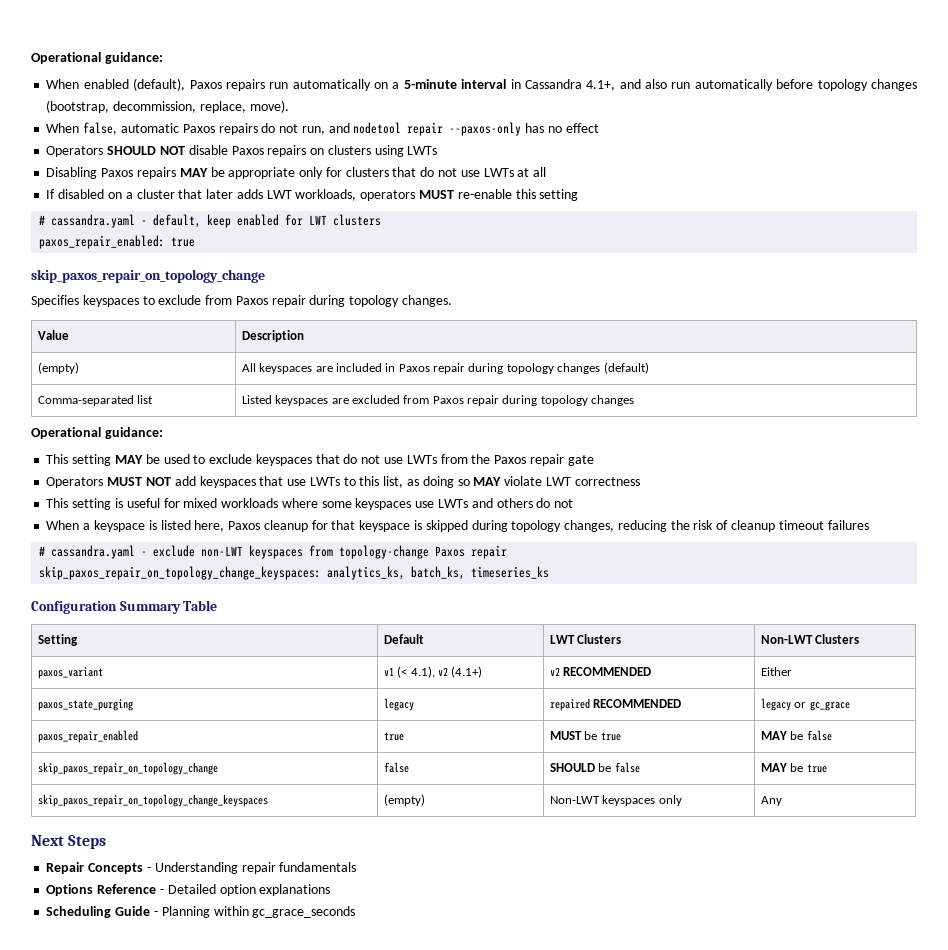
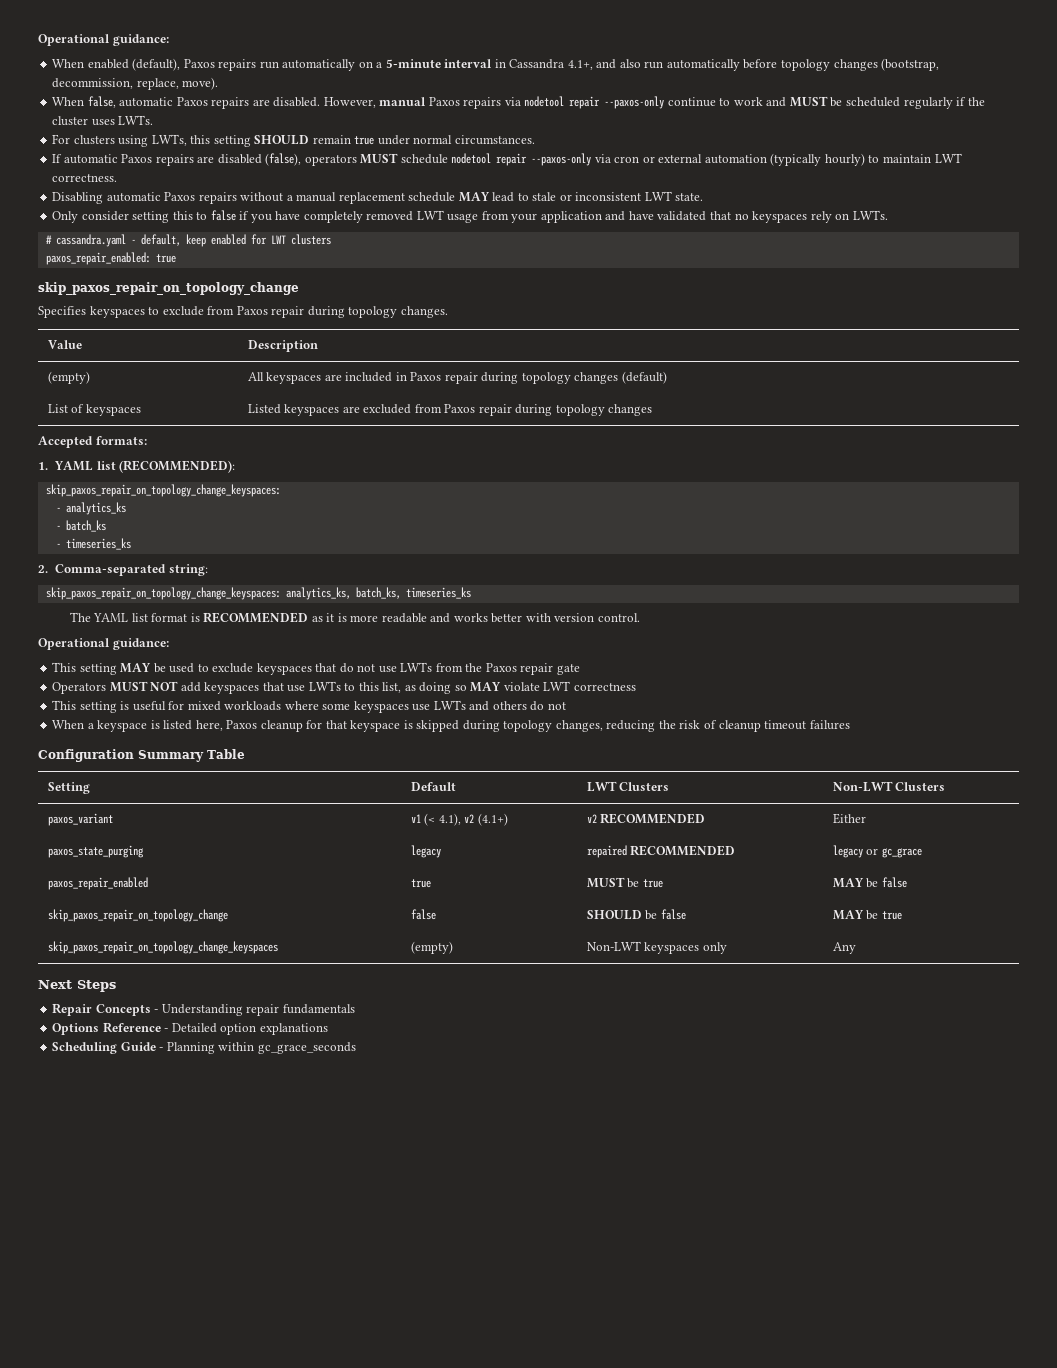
- When false, automatic Paxos repairs do not run, and nodetool repair --paxos-only has no effect
- Operators SHOULD NOT disable Paxos repairs on clusters using LWTs
+ When false, automatic Paxos repairs are disabled. However, manual Paxos repairs via nodetool repair --paxos-only continue to work and MUST be scheduled regularly if the cluster uses LWTs.
+ For clusters using LWTs, this setting SHOULD remain true under normal circumstances.
+ If automatic Paxos repairs are disabled (false), operators MUST schedule nodetool repair --paxos-only via cron or external automation (typically hourly) to maintain LWT correctness.
- Disabling Paxos repairs MAY be appropriate only for clusters that do not use LWTs at all
- If disabled on a cluster that later adds LWT workloads, operators MUST re-enable this setting
+ Disabling automatic Paxos repairs without a manual replacement schedule MAY lead to stale or inconsistent LWT state.
+ Only consider setting this to false if you have completely removed LWT usage from your application and have validated that no keyspaces rely on LWTs.
- Comma-separated list | Listed keyspaces are excluded from Paxos repair during topology changes
+ List of keyspaces | Listed keyspaces are excluded from Paxos repair during topology changes
+ Accepted formats:
+ 1. YAML list (RECOMMENDED):
+ skip_paxos_repair_on_topology_change_keyspaces:
+ - analytics_ks
+ - batch_ks
+ - timeseries_ks
+ 2. Comma-separated string:
+ skip_paxos_repair_on_topology_change_keyspaces: analytics_ks, batch_ks, timeseries_ks
+ The YAML list format is RECOMMENDED as it is more readable and works better with version control.
- # cassandra.yaml - exclude non-LWT keyspaces from topology-change Paxos repair
- skip_paxos_repair_on_topology_change_keyspaces: analytics_ks, batch_ks, timeseries_ks

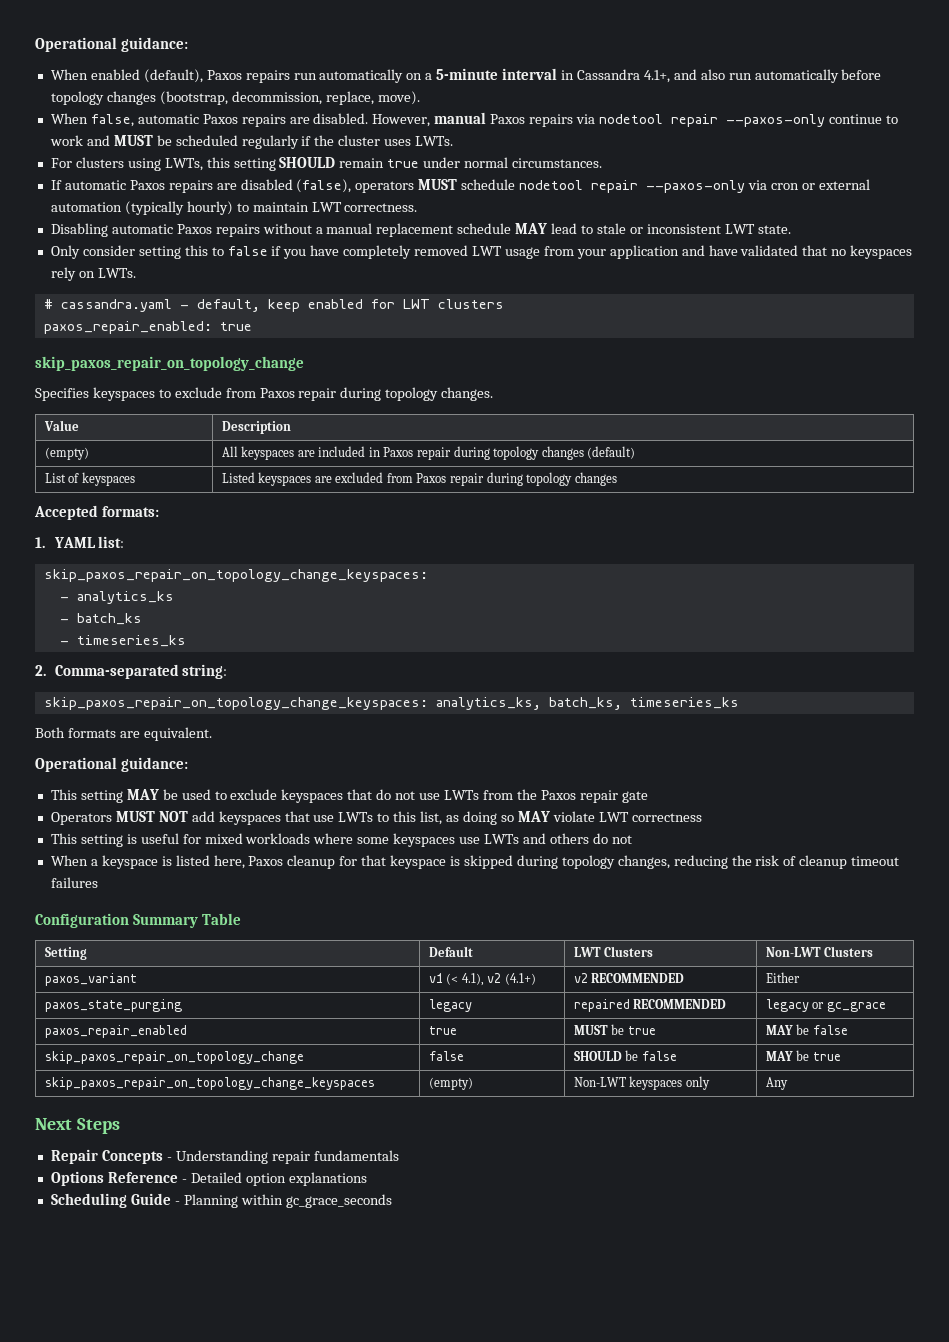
- 1. YAML list (RECOMMENDED):
+ 1. YAML list:
- The YAML list format is RECOMMENDED as it is more readable and works better with version control.
+ Both formats are equivalent.

